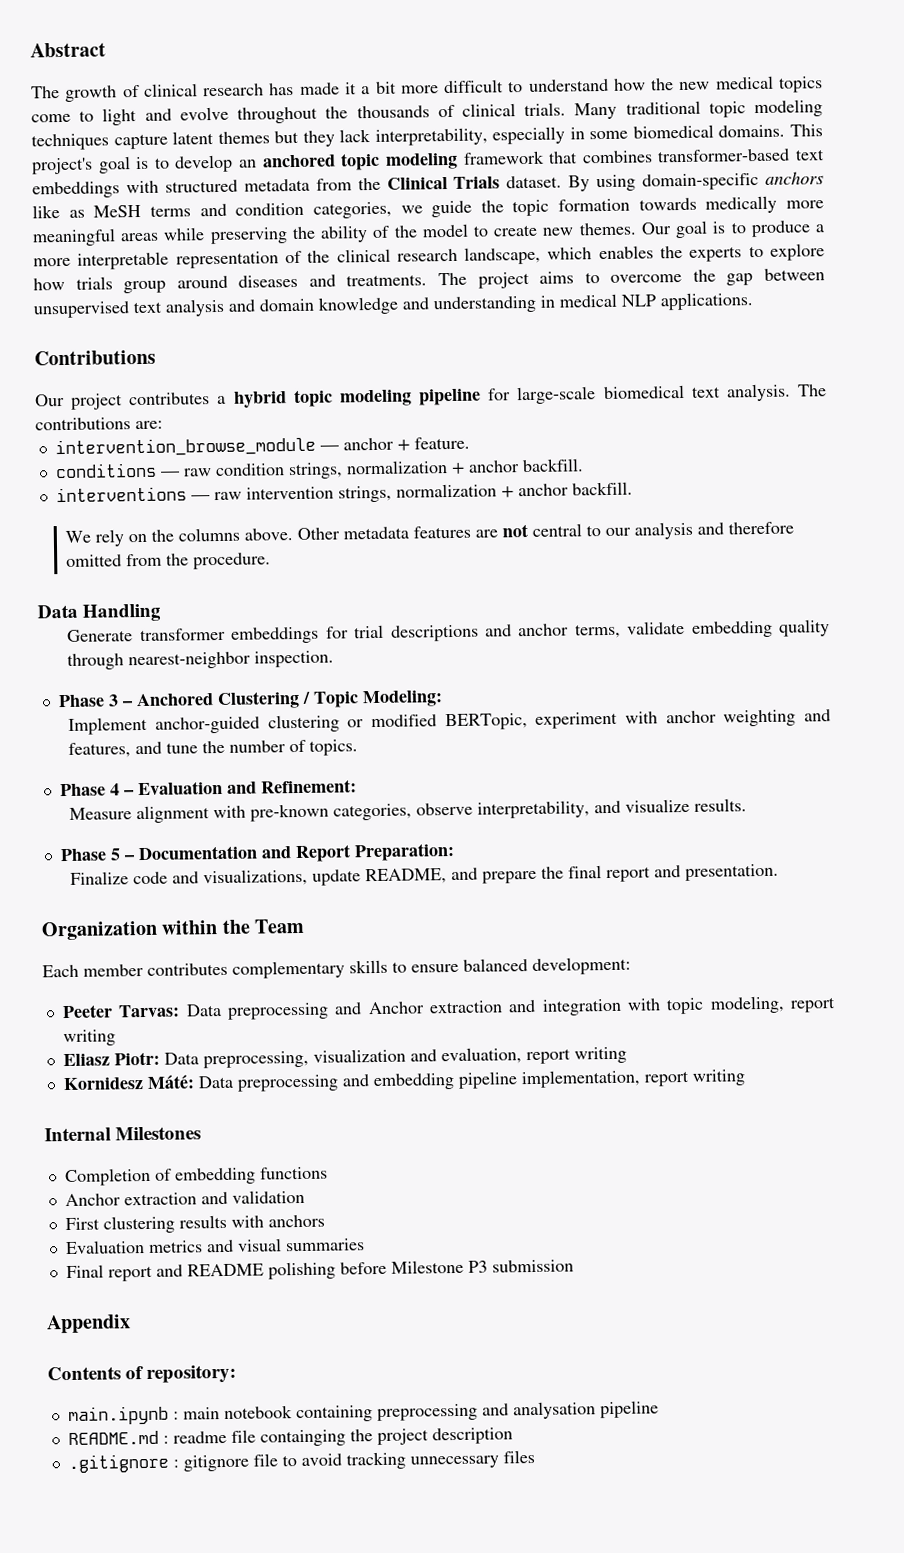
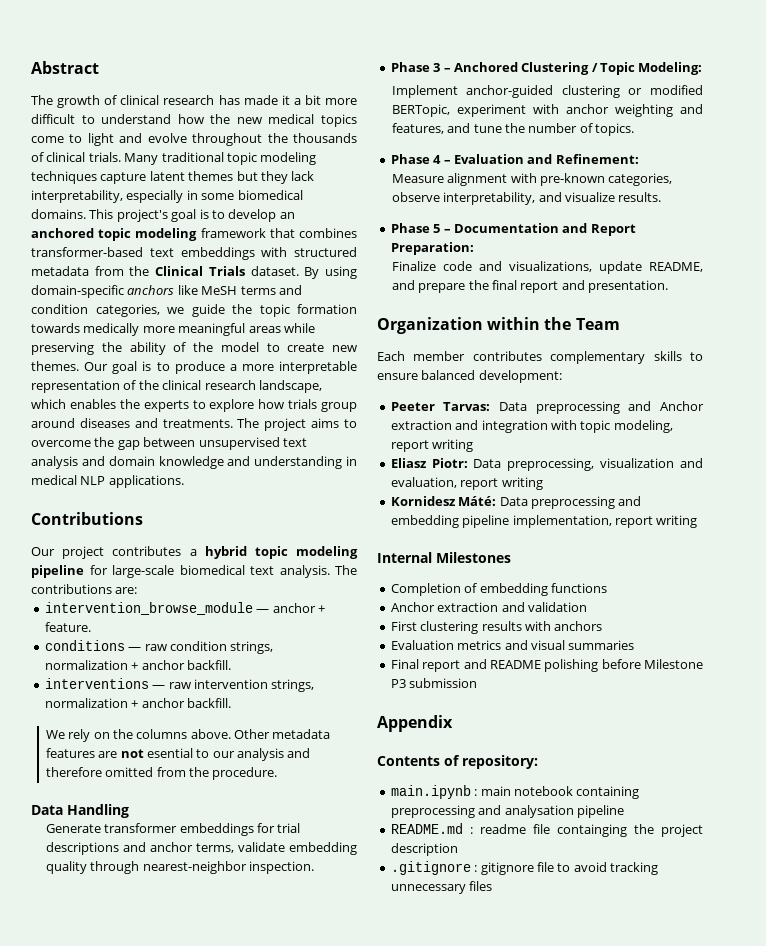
- By using domain-specific anchors like as MeSH terms and condition categories, we guide the topic formation towards medically more meaningful areas while preserving the ability of the model to create new themes.
+ By using domain-specific anchors like MeSH terms and condition categories, we guide the topic formation towards medically more meaningful areas while preserving the ability of the model to create new themes.
- Other metadata features are not central to our analysis and therefore omitted from the procedure.
+ Other metadata features are not esential to our analysis and therefore omitted from the procedure.

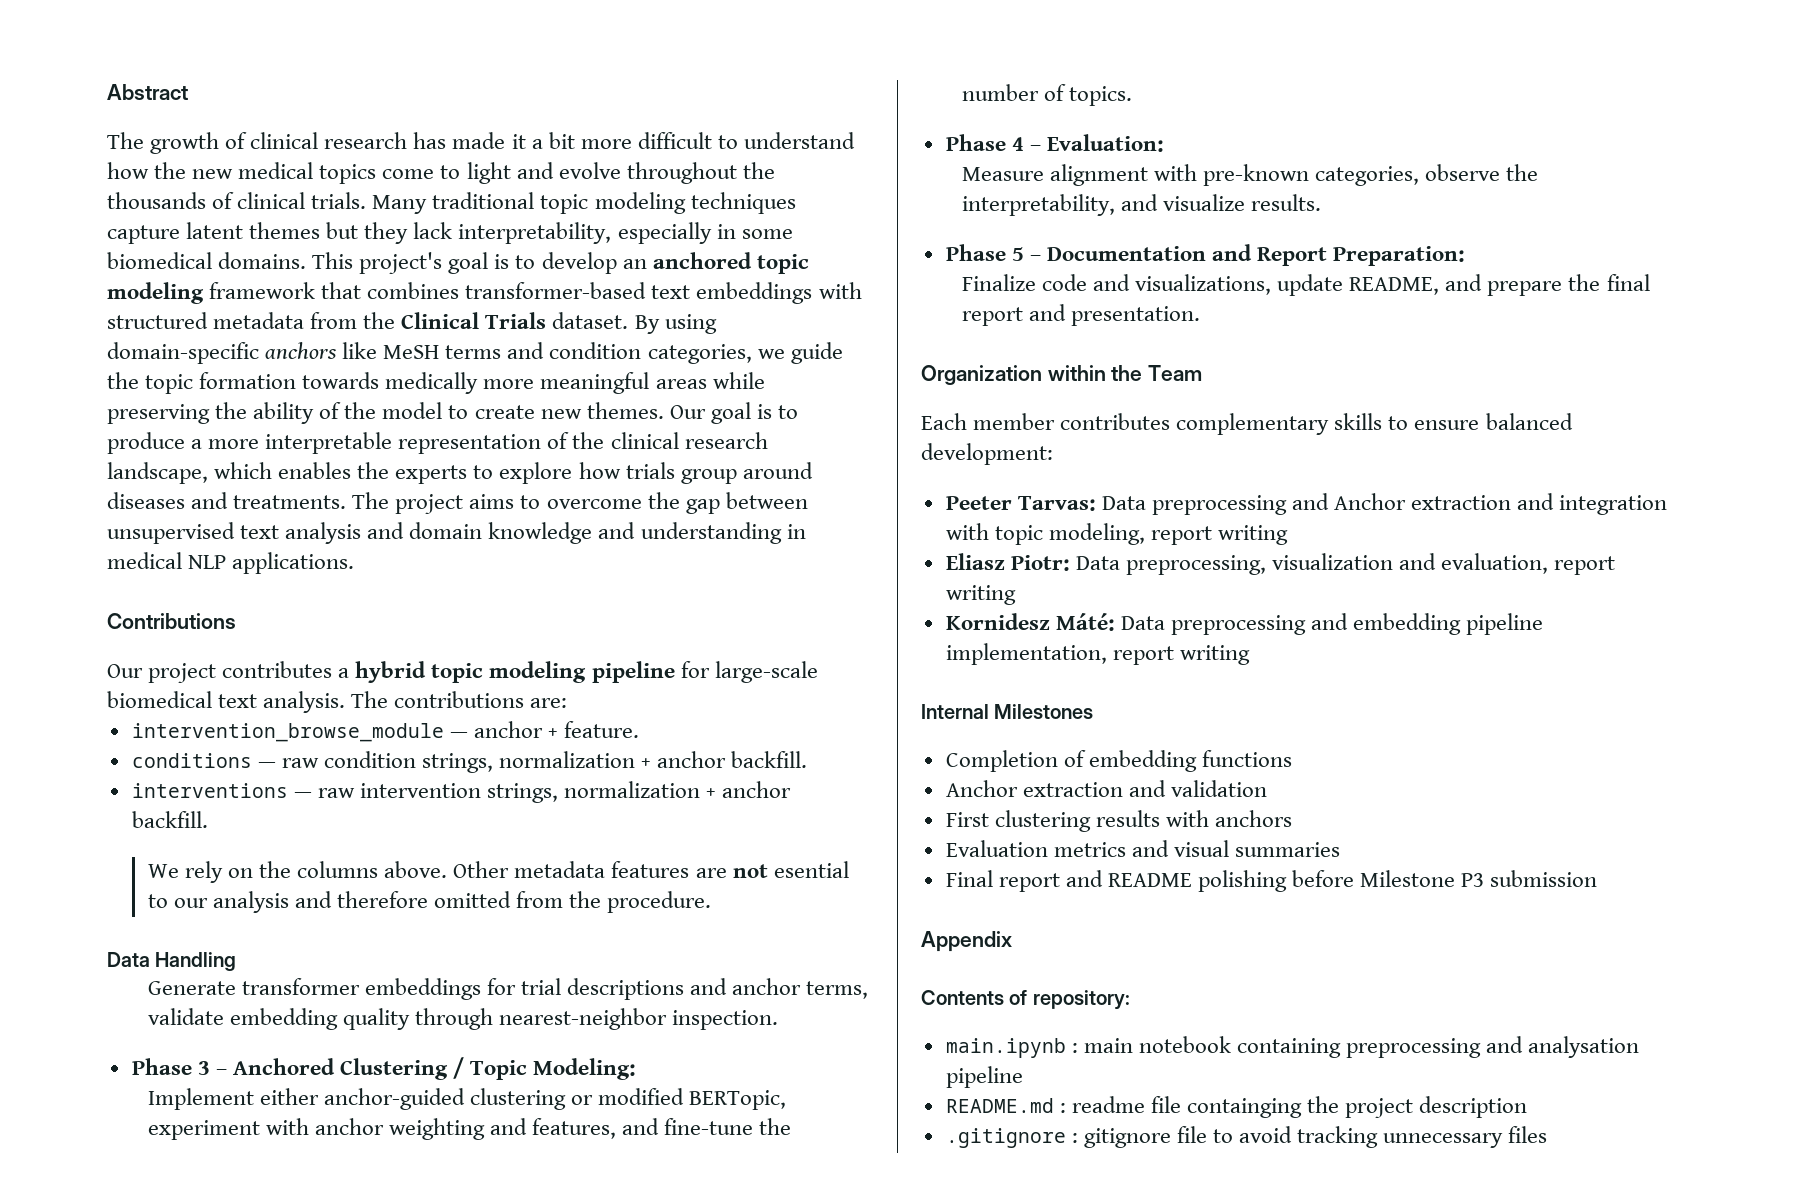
- Implement anchor-guided clustering or modified BERTopic, experiment with anchor weighting and features, and tune the number of topics.
+ Implement either anchor-guided clustering or modified BERTopic, experiment with anchor weighting and features, and fine-tune the number of topics.
- Phase 4 – Evaluation and Refinement:
+ Phase 4 – Evaluation:
- Measure alignment with pre-known categories, observe interpretability, and visualize results.
+ Measure alignment with pre-known categories, observe the interpretability, and visualize results.

